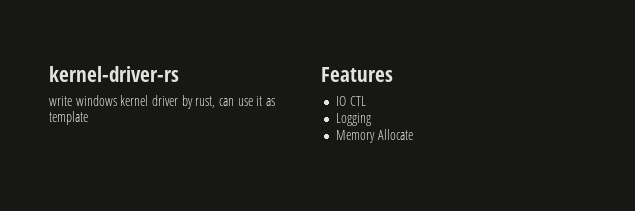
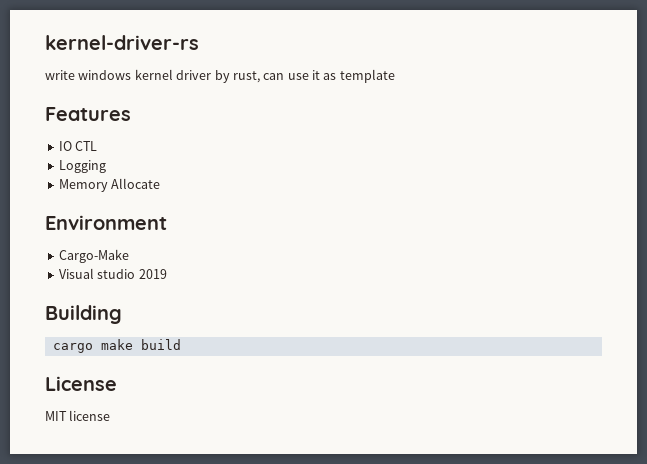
+ Environment
+ Cargo-Make
+ Visual studio 2019
+ Building
+ cargo make build
+ License
+ MIT license

